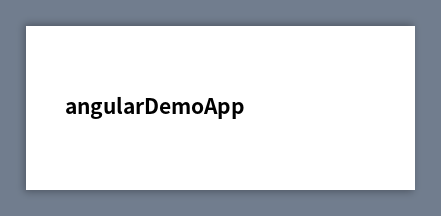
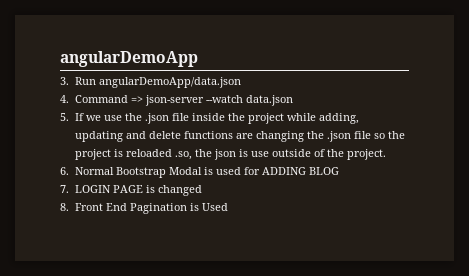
+ 3. Run angularDemoApp/data.json
+ 4. Command => json-server --watch data.json
+ 5. If we use the .json file inside the project while adding, updating and delete functions are changing the .json file so the project is reloaded .so, the json is use outside of the project.
+ 6. Normal Bootstrap Modal is used for ADDING BLOG
+ 7. LOGIN PAGE is changed
+ 8. Front End Pagination is Used

